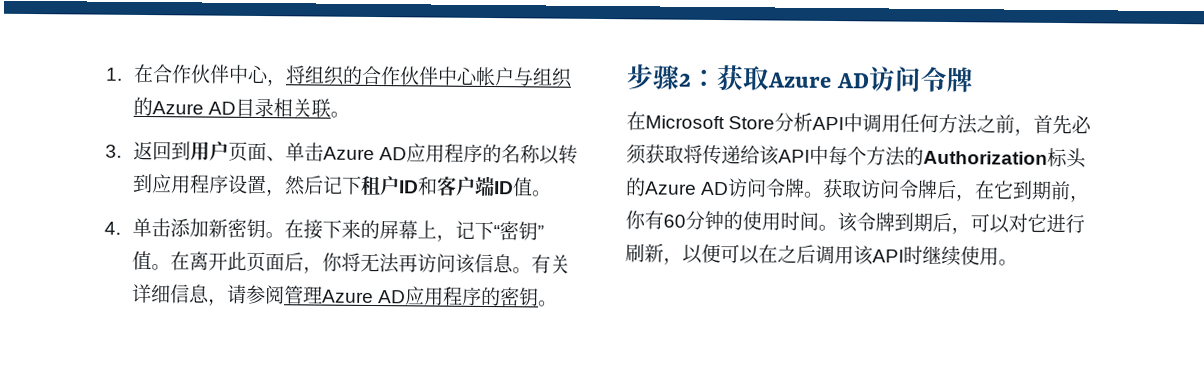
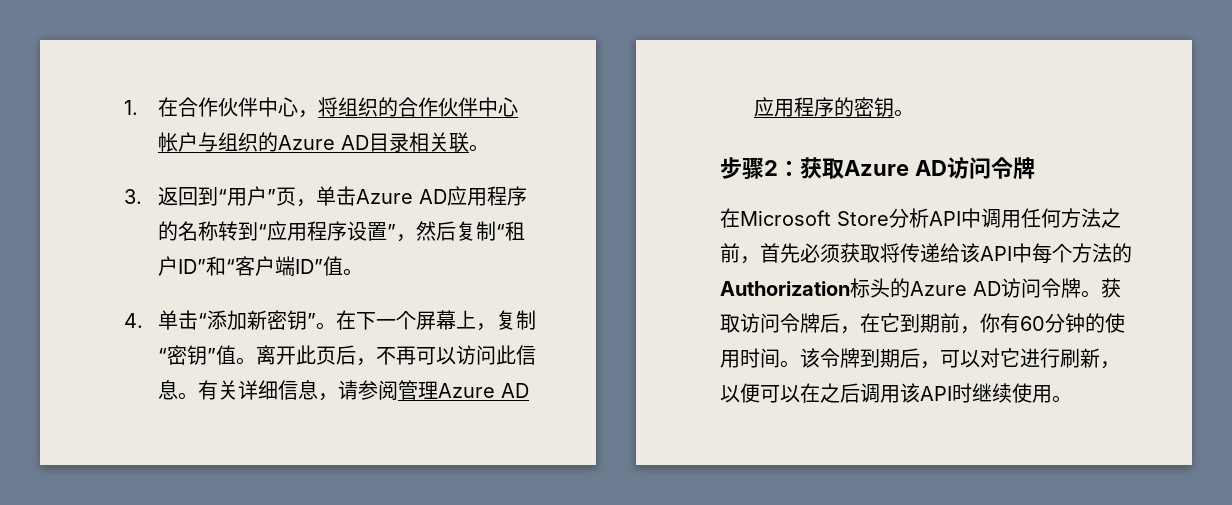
- 3.返回到用户页面、单击Azure AD应用程序的名称以转到应用程序设置，然后记下租户ID和客户端ID值。
+ 3.返回到“用户”页，单击Azure AD应用程序的名称转到“应用程序设置”，然后复制“租户ID”和“客户端ID”值。
- 4.单击添加新密钥。在接下来的屏幕上，记下“密钥”值。
+ 4.单击“添加新密钥”。在下一个屏幕上，复制“密钥”值。
- 在离开此页面后，你将无法再访问该信息。
+ 离开此页后，不再可以访问此信息。

